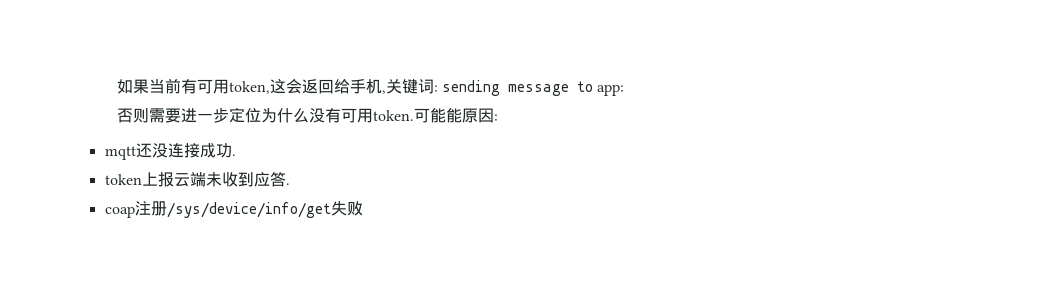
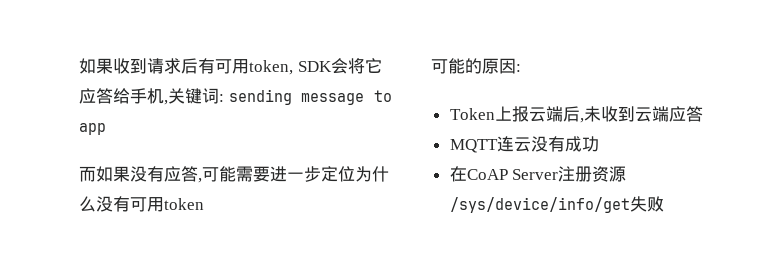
- 如果当前有可用token,这会返回给手机,关键词: sending message to app:
- 否则需要进一步定位为什么没有可用token.可能能原因:
+ 如果收到请求后有可用token, SDK会将它应答给手机,关键词: sending message to app
+ 而如果没有应答,可能需要进一步定位为什么没有可用token
+ 可能的原因:
- mqtt还没连接成功.
- token上报云端未收到应答.
- coap注册/sys/device/info/get失败
+ Token上报云端后,未收到云端应答
+ MQTT连云没有成功
+ 在CoAP Server注册资源/sys/device/info/get失败

